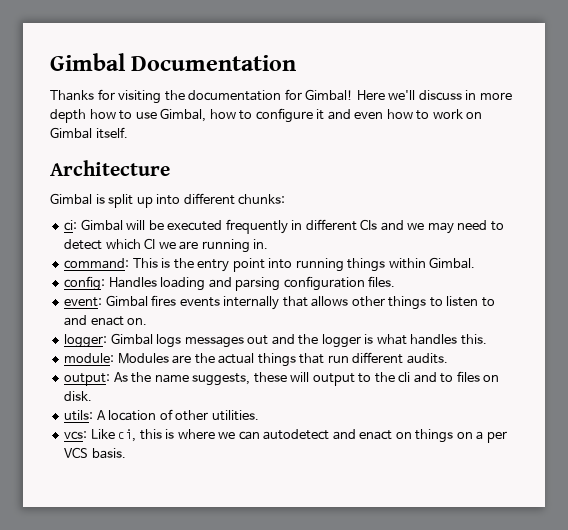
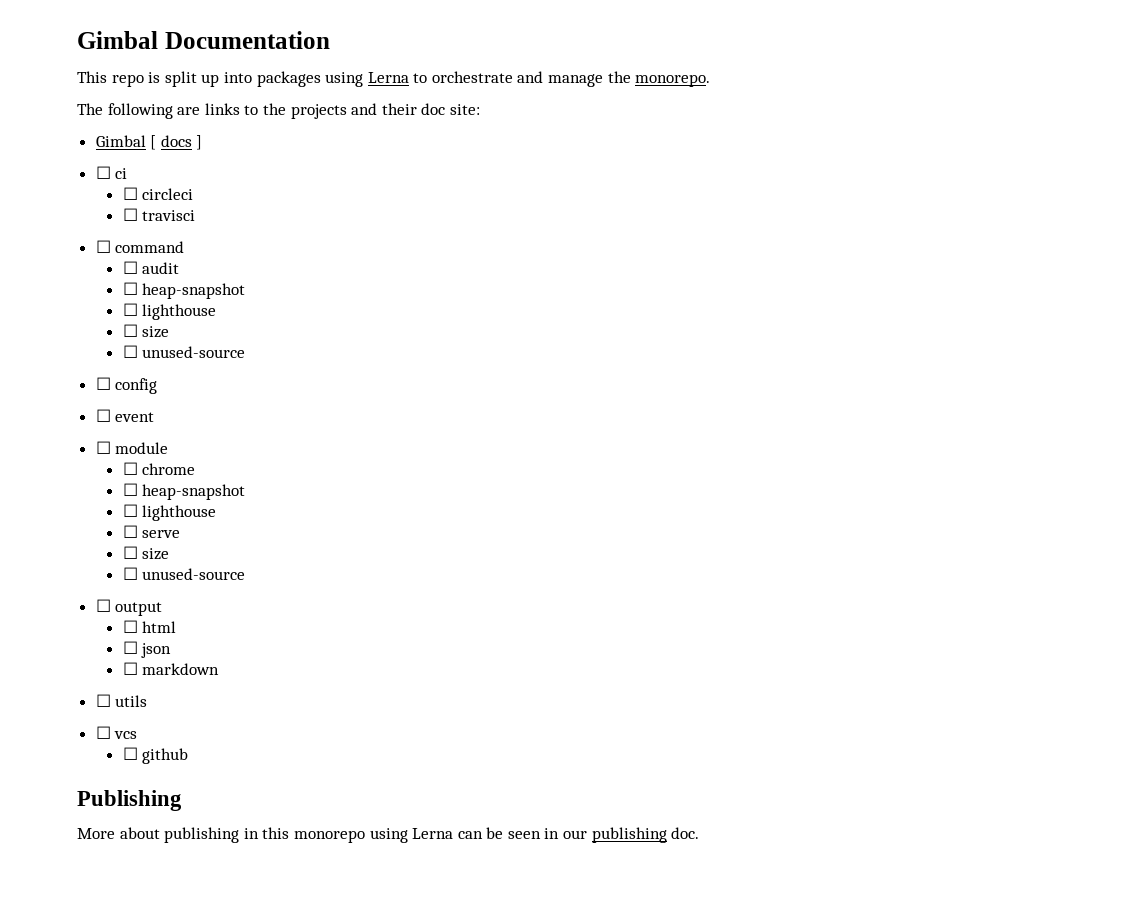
- Thanks for visiting the documentation for Gimbal! Here we'll discuss in more depth how to use Gimbal, how to configure it and even how to work on Gimbal itself.
- Architecture
- Gimbal is split up into different chunks:
- ci: Gimbal will be executed frequently in different CIs and we may need to detect which CI we are running in.
- command: This is the entry point into running things within Gimbal.
- config: Handles loading and parsing configuration files.
- event: Gimbal fires events internally that allows other things to listen to and enact on.
- logger: Gimbal logs messages out and the logger is what handles this.
- module: Modules are the actual things that run different audits.
- output: As the name suggests, these will output to the cli and to files on disk.
- utils: A location of other utilities.
- vcs: Like ci, this is where we can autodetect and enact on things on a per VCS basis.
+ This repo is split up into packages using Lerna to orchestrate and manage the monorepo.
+ The following are links to the projects and their doc site:
+ Gimbal [ docs ]
+ ☐ ci
+ ☐ circleci
+ ☐ travisci
+ ☐ command
+ ☐ audit
+ ☐ heap-snapshot
+ ☐ lighthouse
+ ☐ size
+ ☐ unused-source
+ ☐ config
+ ☐ event
+ ☐ module
+ ☐ chrome
+ ☐ heap-snapshot
+ ☐ lighthouse
+ ☐ serve
+ ☐ size
+ ☐ unused-source
+ ☐ output
+ ☐ html
+ ☐ json
+ ☐ markdown
+ ☐ utils
+ ☐ vcs
+ ☐ github
+ Publishing
+ More about publishing in this monorepo using Lerna can be seen in our publishing doc.

